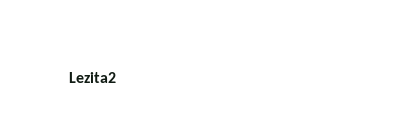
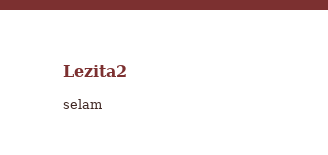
+ selam

